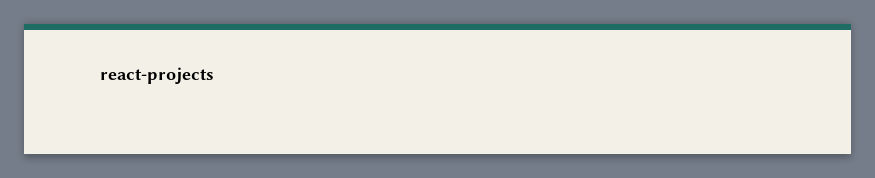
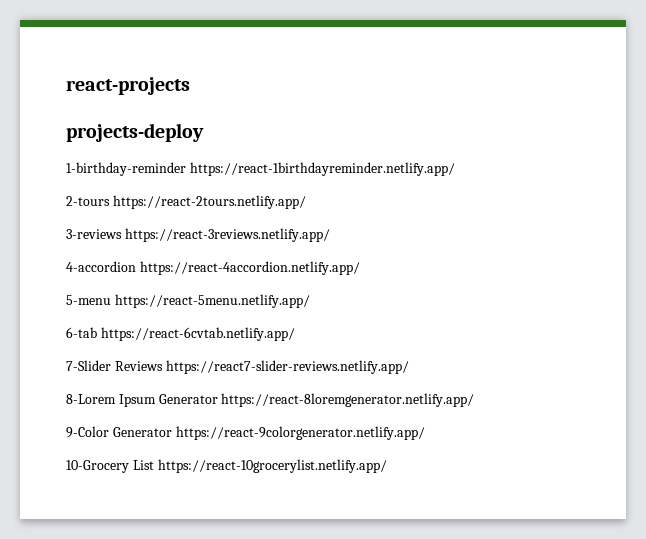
+ projects-deploy
+ 1-birthday-reminder https://react-1birthdayreminder.netlify.app/
+ 2-tours https://react-2tours.netlify.app/
+ 3-reviews https://react-3reviews.netlify.app/
+ 4-accordion https://react-4accordion.netlify.app/
+ 5-menu https://react-5menu.netlify.app/
+ 6-tab https://react-6cvtab.netlify.app/
+ 7-Slider Reviews https://react7-slider-reviews.netlify.app/
+ 8-Lorem Ipsum Generator https://react-8loremgenerator.netlify.app/
+ 9-Color Generator https://react-9colorgenerator.netlify.app/
+ 10-Grocery List https://react-10grocerylist.netlify.app/

